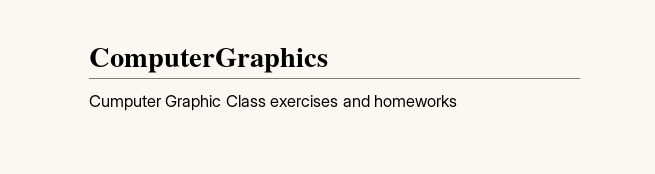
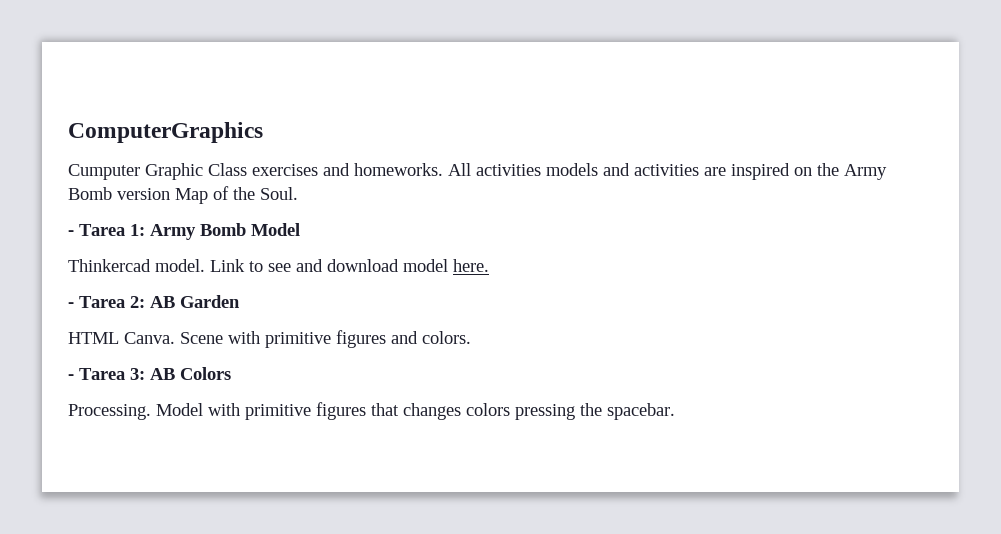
- Cumputer Graphic Class exercises and homeworks
+ Cumputer Graphic Class exercises and homeworks. All activities models and activities are inspired on the Army Bomb version Map of the Soul.
+ - Tarea 1: Army Bomb Model
+ Thinkercad model. Link to see and download model here.
+ - Tarea 2: AB Garden
+ HTML Canva. Scene with primitive figures and colors.
+ - Tarea 3: AB Colors
+ Processing. Model with primitive figures that changes colors pressing the spacebar.

